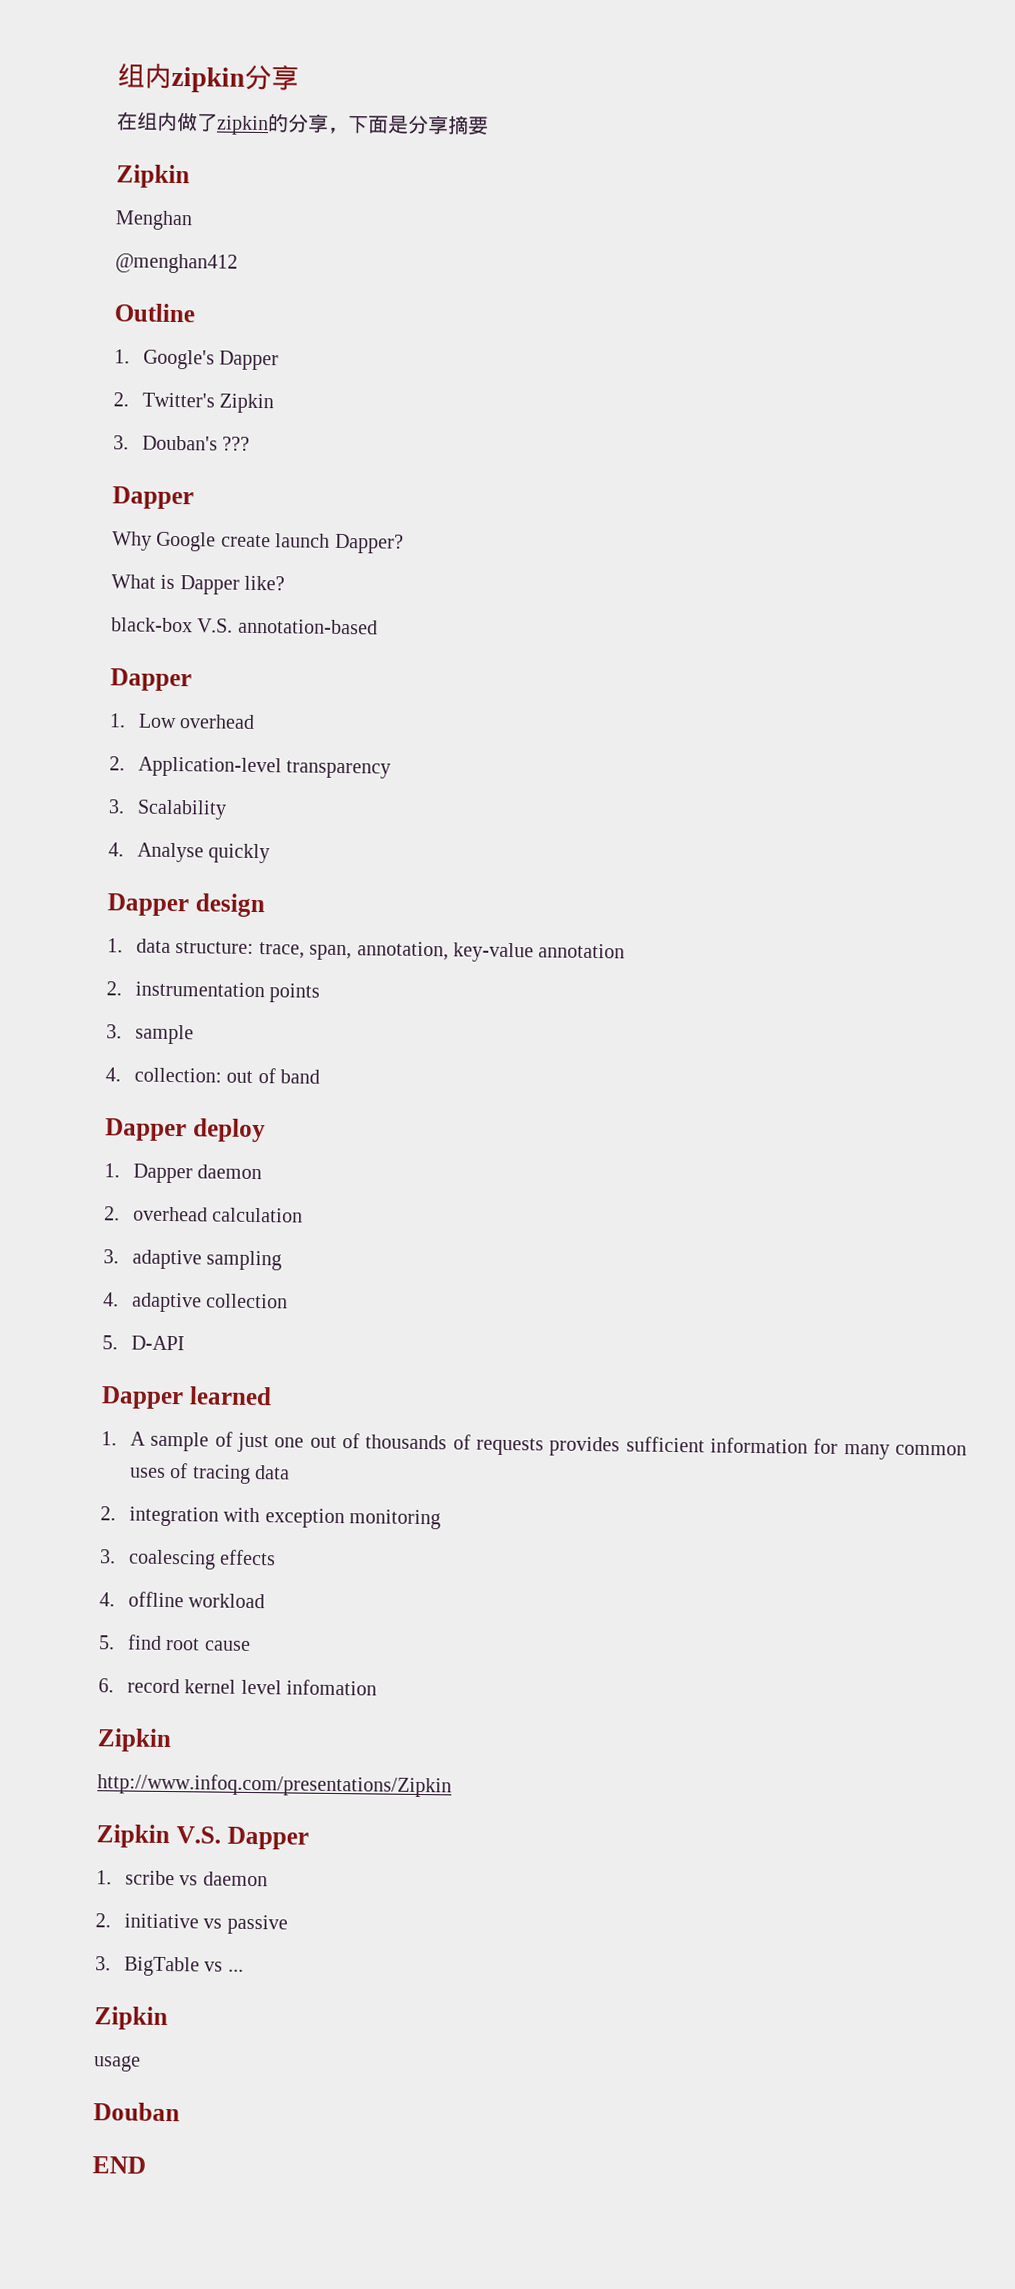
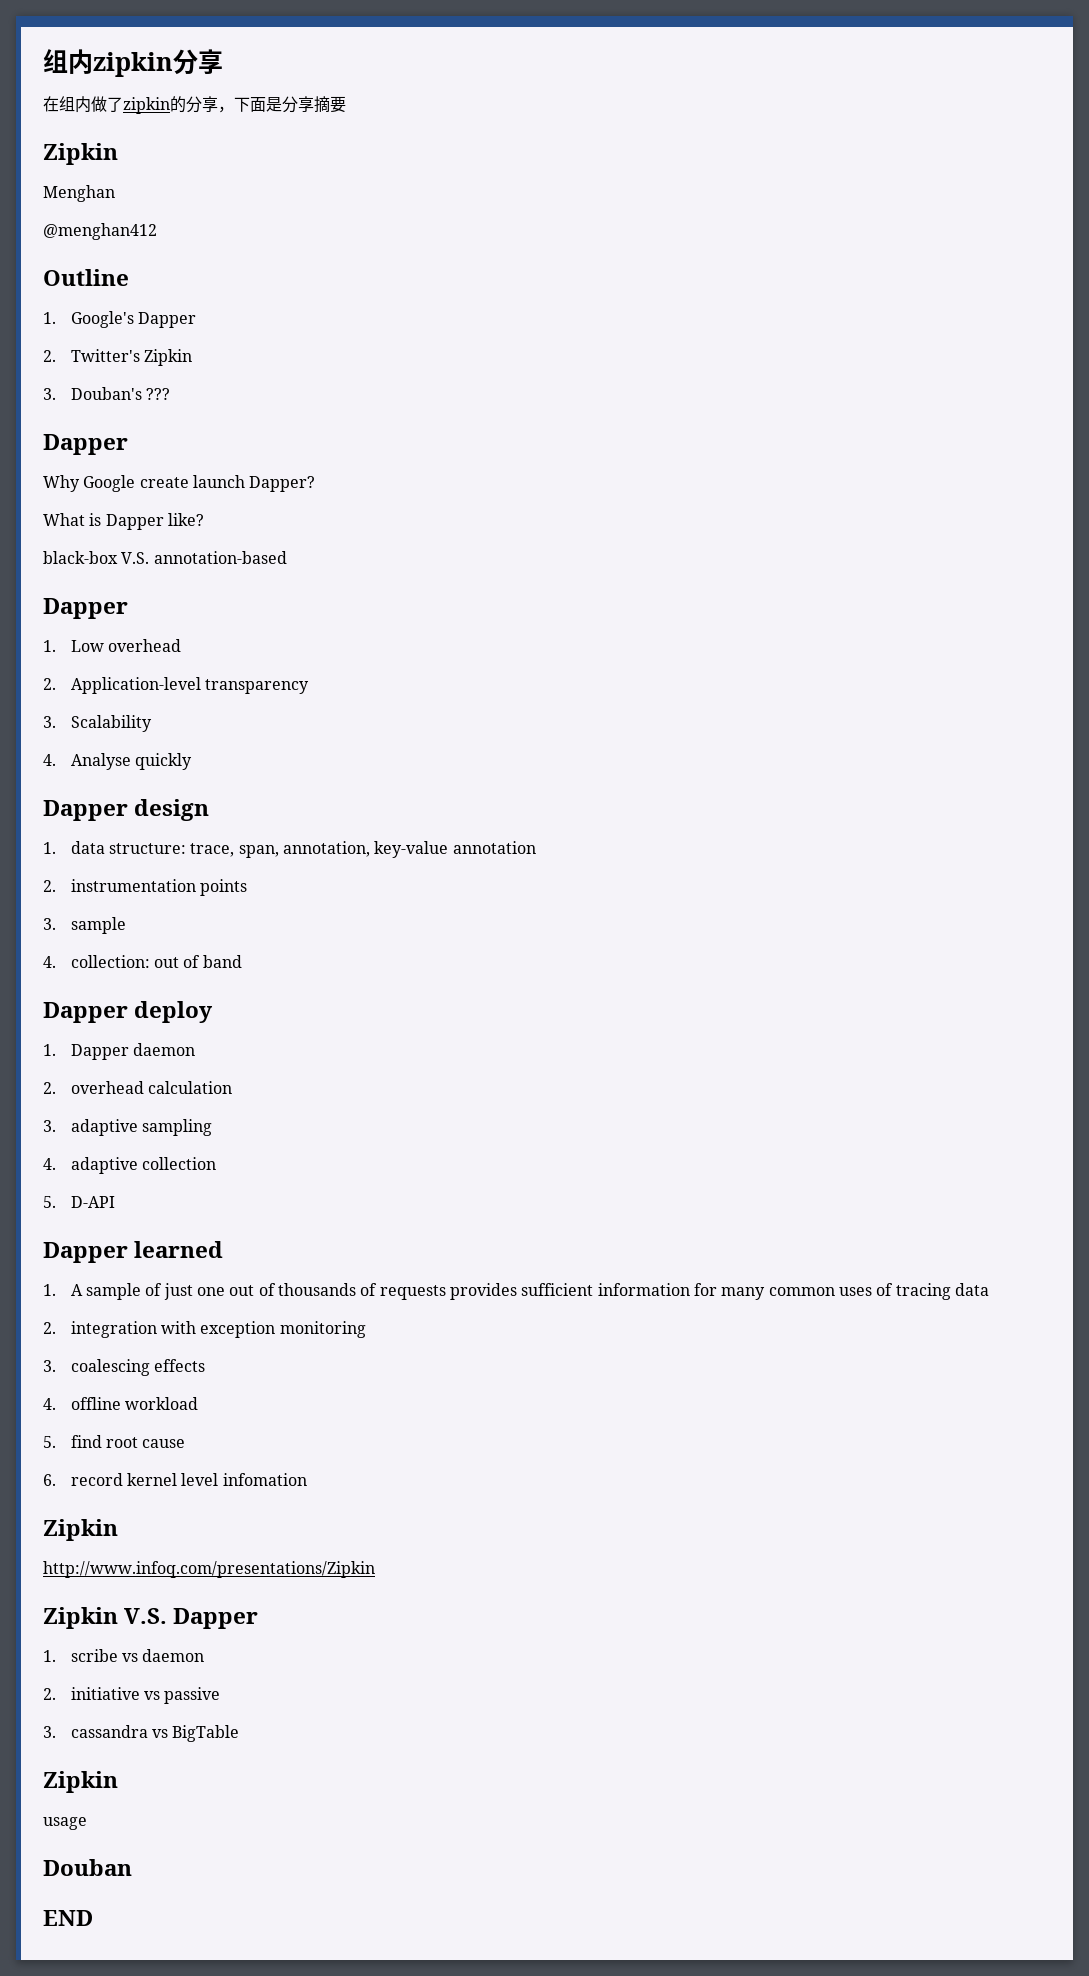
- 3. BigTable vs ...
+ 3. cassandra vs BigTable

